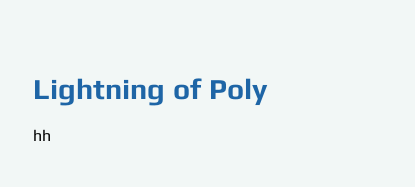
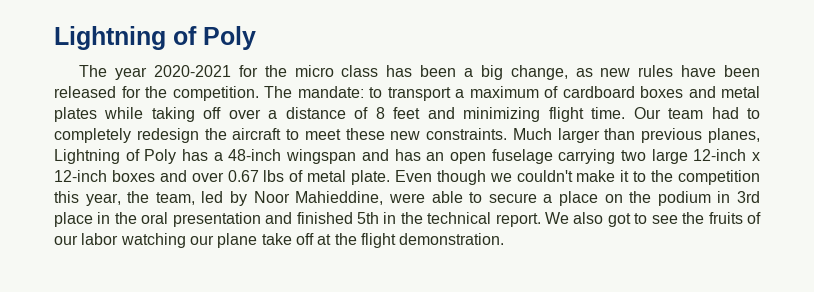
- hh
+ The year 2020-2021 for the micro class has been a big change, as new rules have been released for the competition. The mandate: to transport a maximum of cardboard boxes and metal plates while taking off over a distance of 8 feet and minimizing flight time. Our team had to completely redesign the aircraft to meet these new constraints. Much larger than previous planes, Lightning of Poly has a 48-inch wingspan and has an open fuselage carrying two large 12-inch x 12-inch boxes and over 0.67 lbs of metal plate. Even though we couldn't make it to the competition this year, the team, led by Noor Mahieddine, were able to secure a place on the podium in 3rd place in the oral presentation and finished 5th in the technical report. We also got to see the fruits of our labor watching our plane take off at the flight demonstration.

